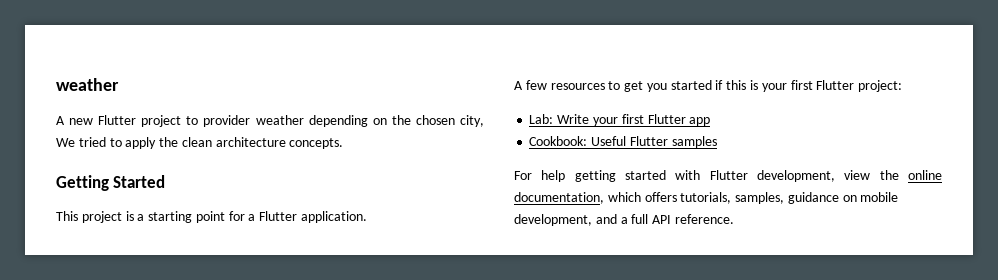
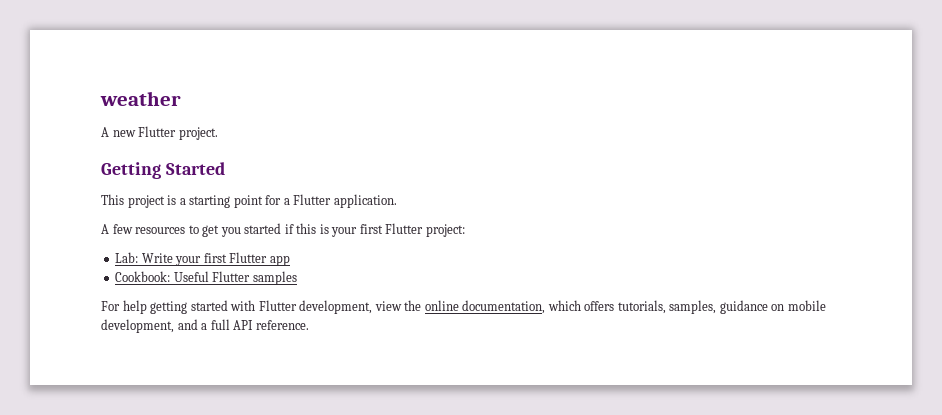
- A new Flutter project to provider weather depending on the chosen city, We tried to apply the clean architecture concepts.
+ A new Flutter project.

